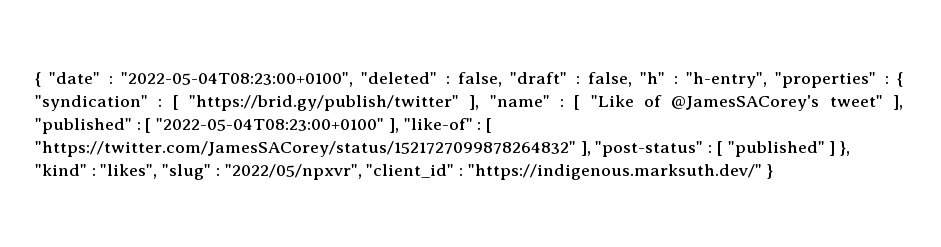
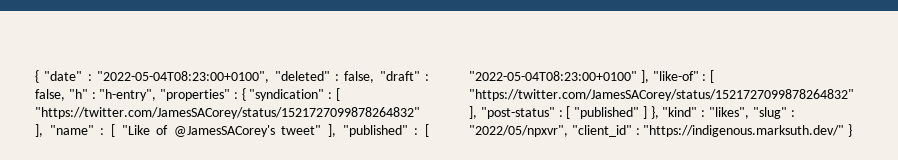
- { "date" : "2022-05-04T08:23:00+0100", "deleted" : false, "draft" : false, "h" : "h-entry", "properties" : { "syndication" : [ "https://brid.gy/publish/twitter" ], "name" : [ "Like of @JamesSACorey's tweet" ], "published" : [ "2022-05-04T08:23:00+0100" ], "like-of" : [ "https://twitter.com/JamesSACorey/status/1521727099878264832" ], "post-status" : [ "published" ] }, "kind" : "likes", "slug" : "2022/05/npxvr", "client_id" : "https://indigenous.marksuth.dev/" }
+ { "date" : "2022-05-04T08:23:00+0100", "deleted" : false, "draft" : false, "h" : "h-entry", "properties" : { "syndication" : [ "https://twitter.com/JamesSACorey/status/1521727099878264832" ], "name" : [ "Like of @JamesSACorey's tweet" ], "published" : [ "2022-05-04T08:23:00+0100" ], "like-of" : [ "https://twitter.com/JamesSACorey/status/1521727099878264832" ], "post-status" : [ "published" ] }, "kind" : "likes", "slug" : "2022/05/npxvr", "client_id" : "https://indigenous.marksuth.dev/" }

